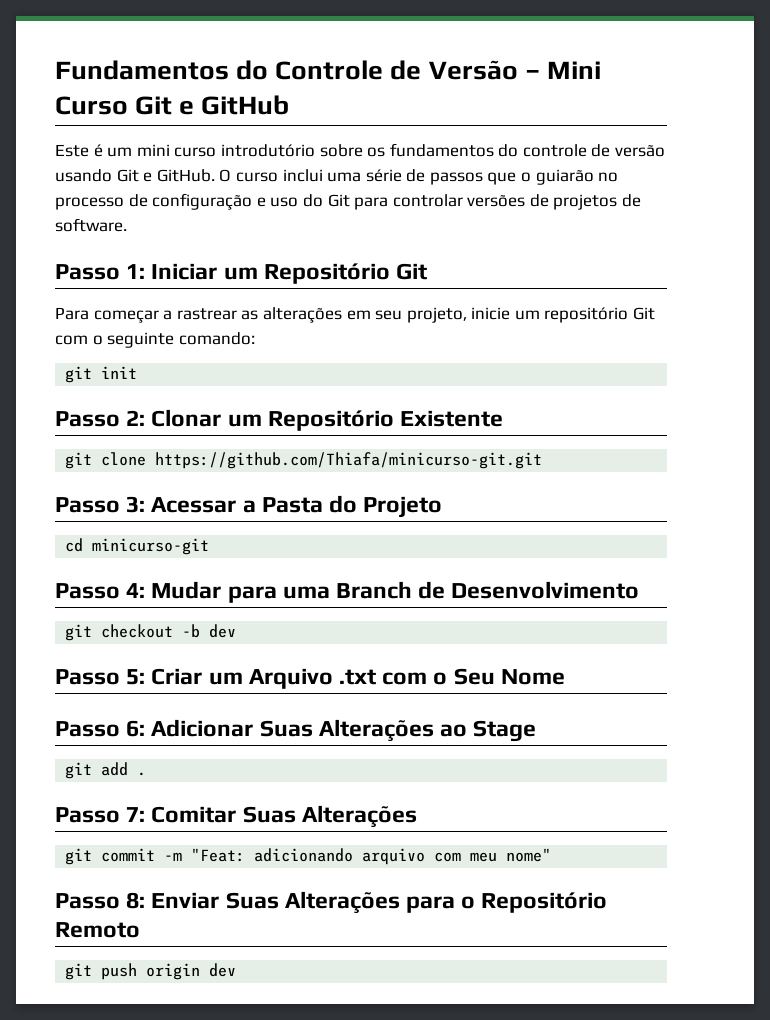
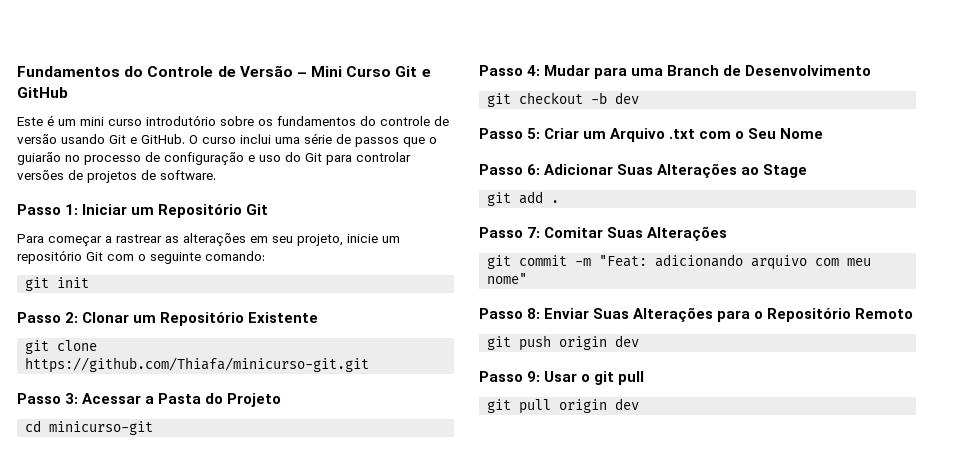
+ Passo 9: Usar o git pull
+ git pull origin dev

